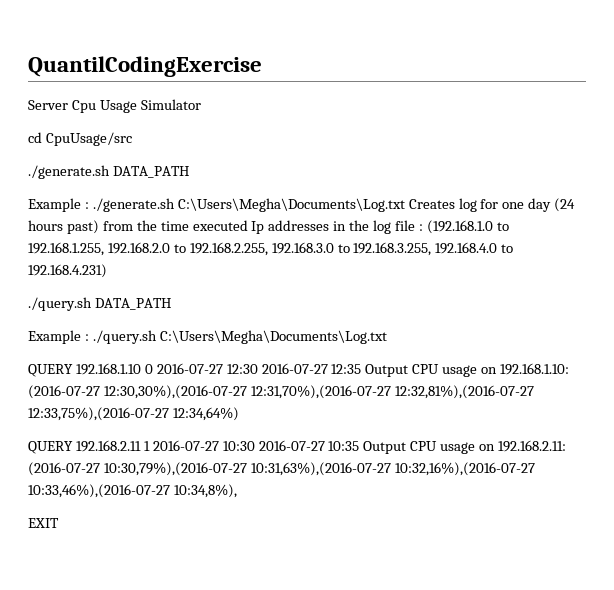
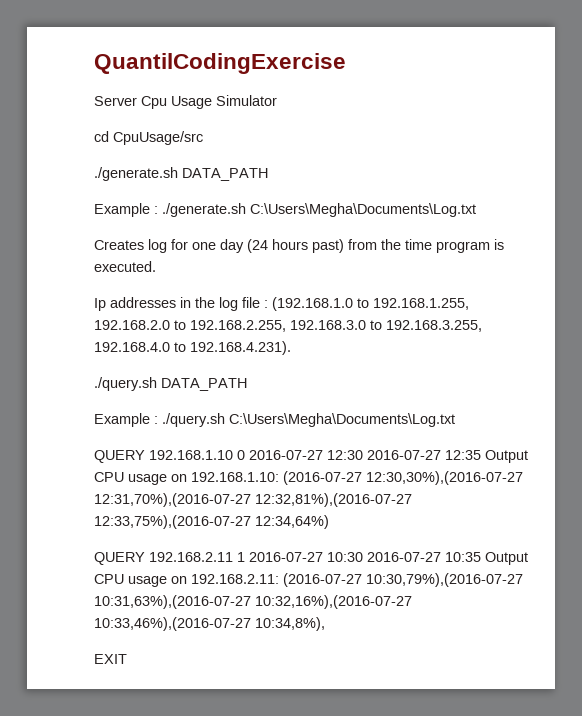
- Example : ./generate.sh C:\Users\Megha\Documents\Log.txt Creates log for one day (24 hours past) from the time executed Ip addresses in the log file : (192.168.1.0 to 192.168.1.255, 192.168.2.0 to 192.168.2.255, 192.168.3.0 to 192.168.3.255, 192.168.4.0 to 192.168.4.231)
+ Example : ./generate.sh C:\Users\Megha\Documents\Log.txt
+ Creates log for one day (24 hours past) from the time program is executed.
+ Ip addresses in the log file : (192.168.1.0 to 192.168.1.255, 192.168.2.0 to 192.168.2.255, 192.168.3.0 to 192.168.3.255, 192.168.4.0 to 192.168.4.231).

